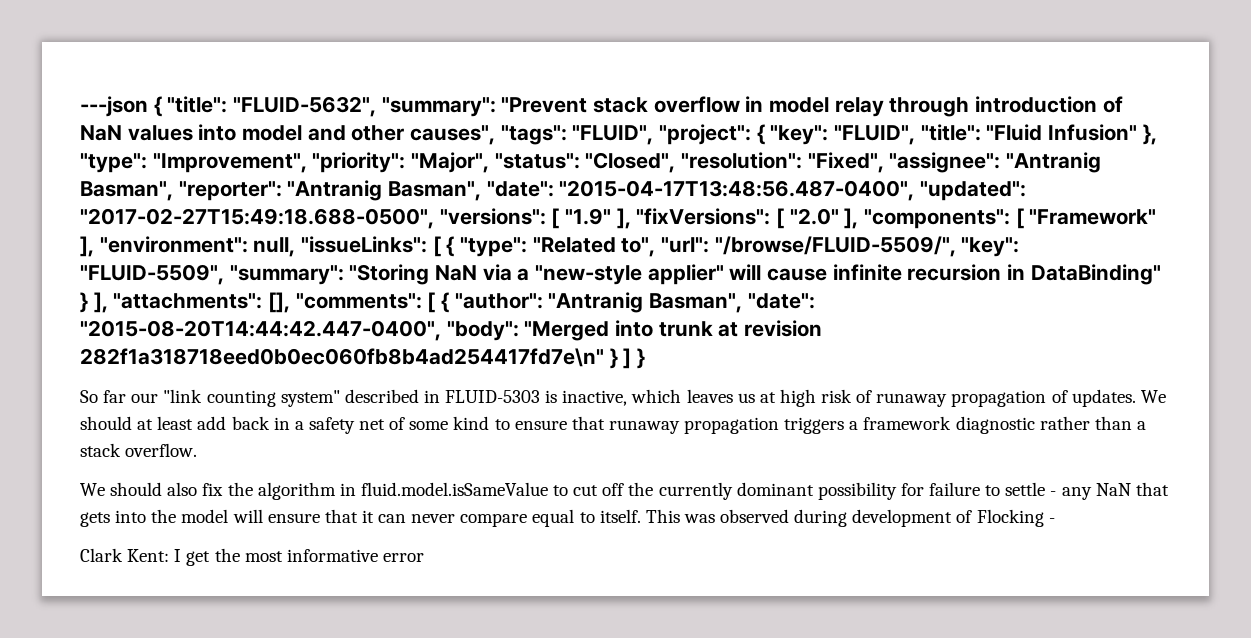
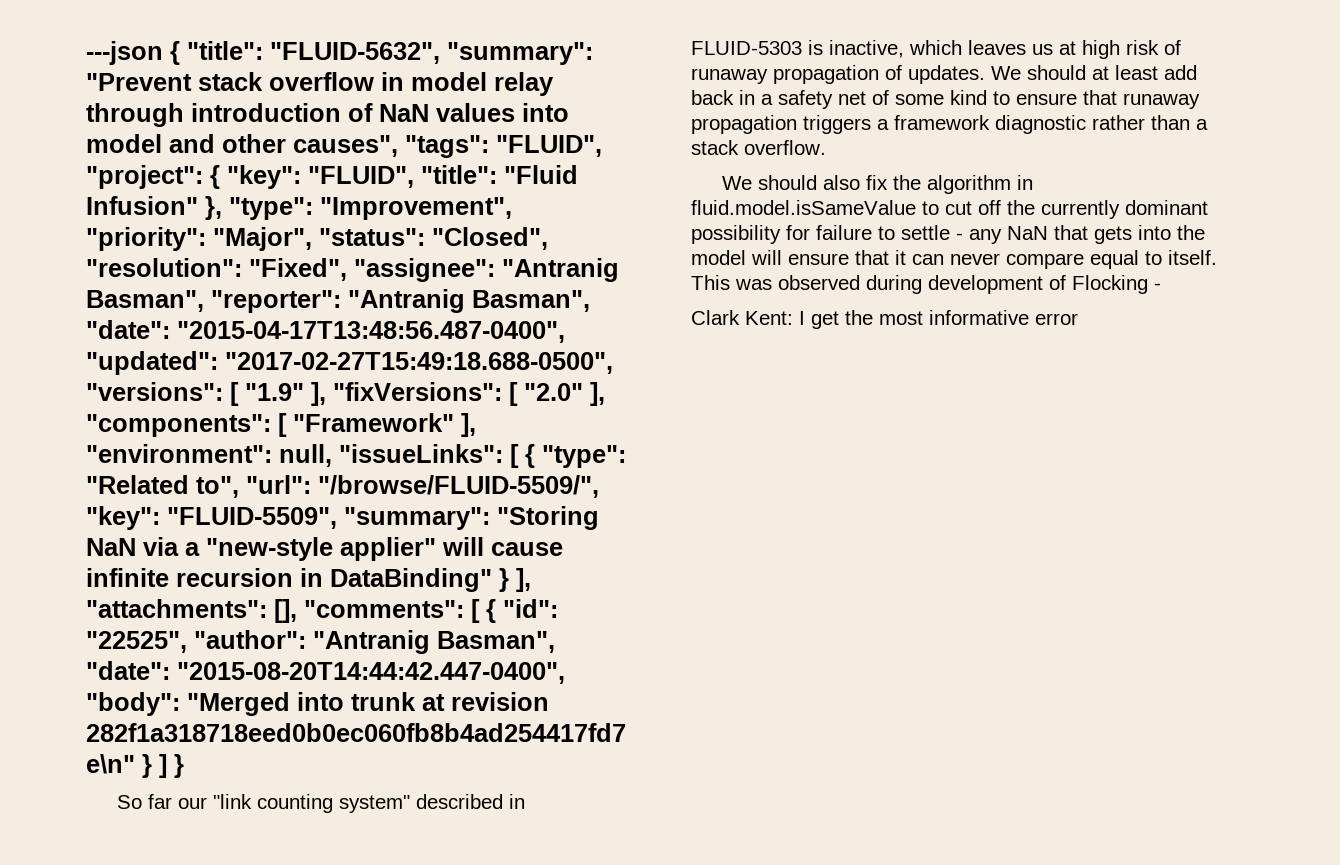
- [ { "author":
+ [ { "id": "22525", "author":

